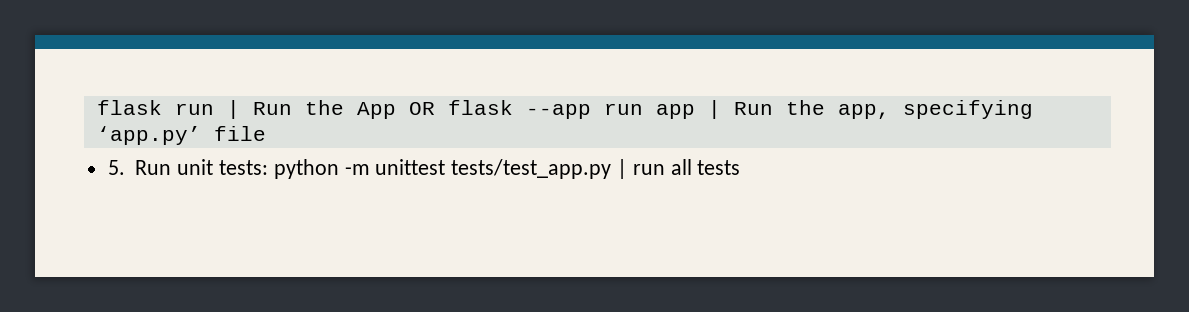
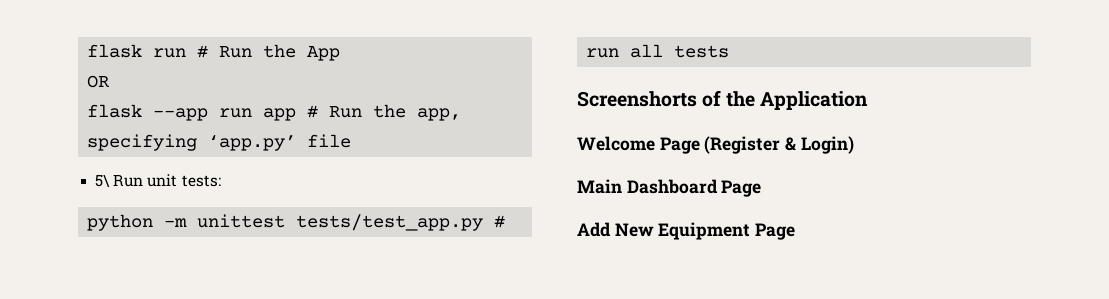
- flask run | Run the App OR flask --app run app | Run the app, specifying ‘app.py’ file
+ flask run # Run the App
+ OR
+ flask --app run app # Run the app, specifying ‘app.py’ file
- 5. Run unit tests: python -m unittest tests/test_app.py | run all tests
+ 5\ Run unit tests:
+ python -m unittest tests/test_app.py # run all tests
+ Screenshorts of the Application
+ Welcome Page (Register & Login)
+ Main Dashboard Page
+ Add New Equipment Page

